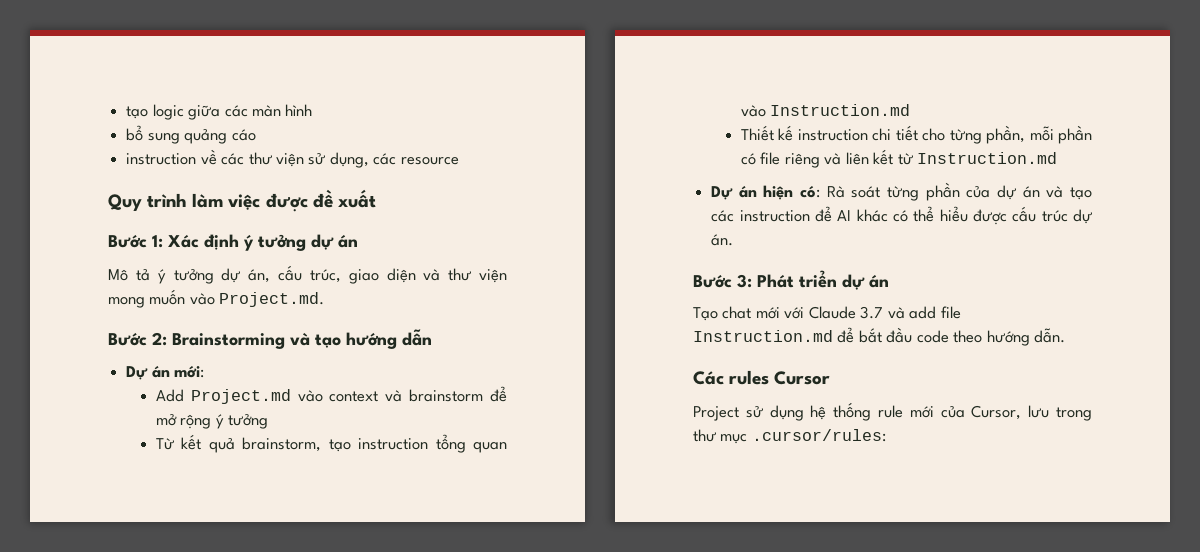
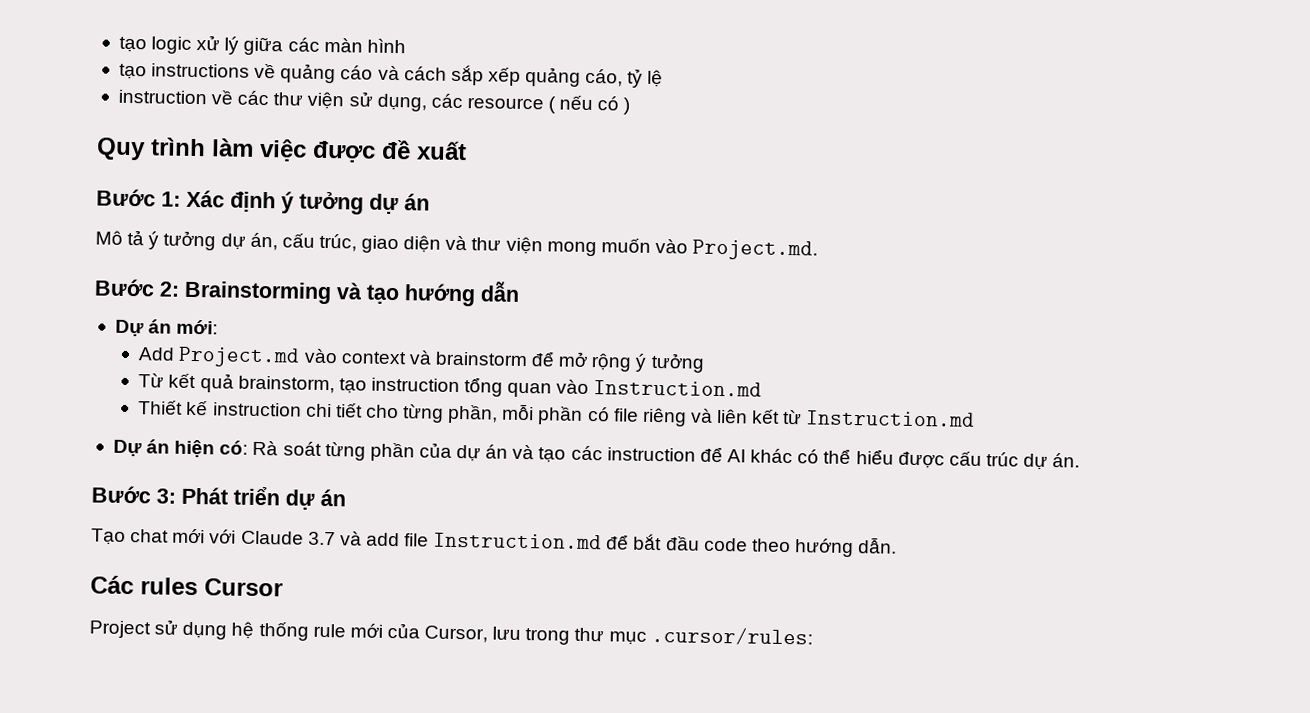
- tạo logic giữa các màn hình
+ tạo logic xử lý giữa các màn hình
- bổ sung quảng cáo
+ tạo instructions về quảng cáo và cách sắp xếp quảng cáo, tỷ lệ
- instruction về các thư viện sử dụng, các resource
+ instruction về các thư viện sử dụng, các resource ( nếu có )

